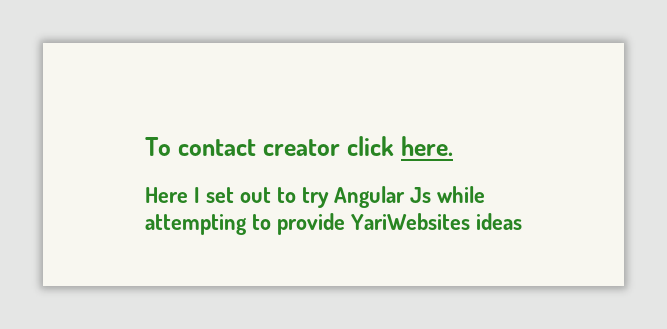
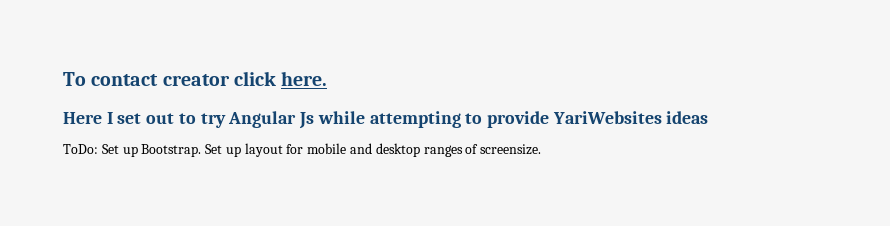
+ ToDo: Set up Bootstrap. Set up layout for mobile and desktop ranges of screensize.

